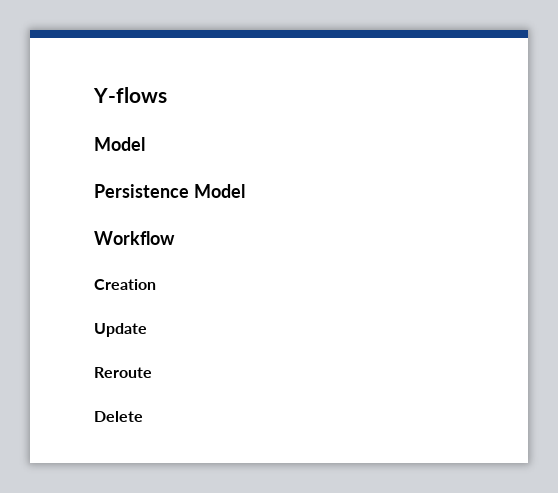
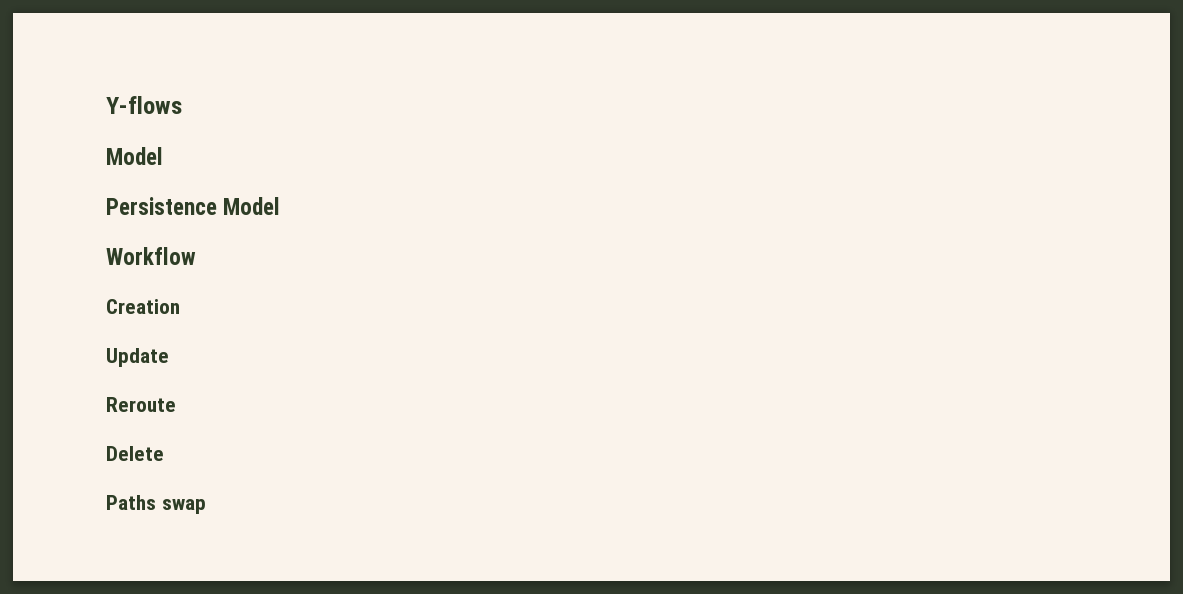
+ Paths swap

